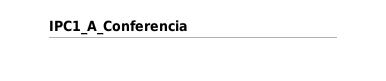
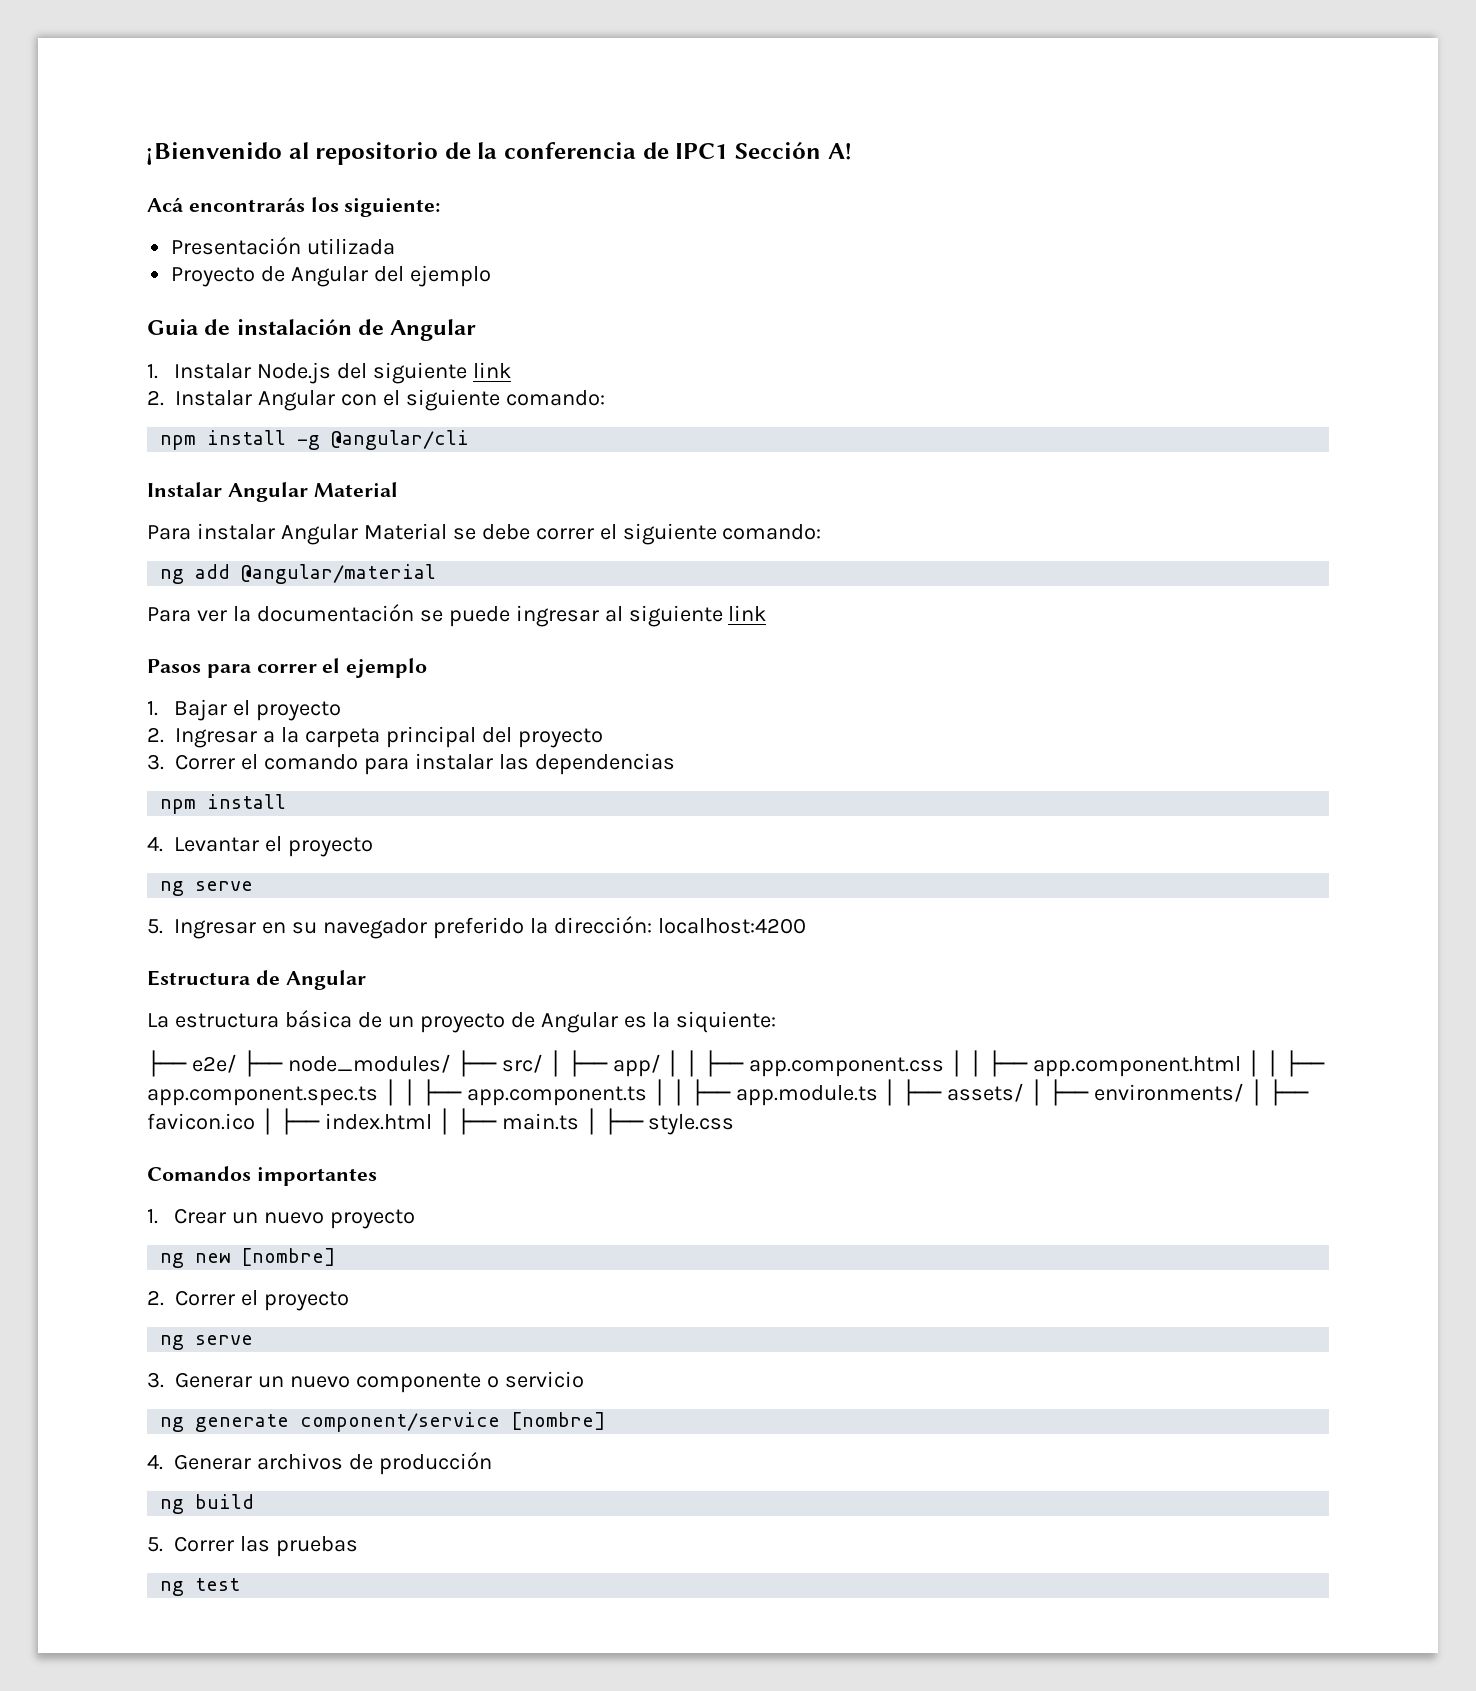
- IPC1_A_Conferencia
+ ¡Bienvenido al repositorio de la conferencia de IPC1 Sección A!
+ Acá encontrarás los siguiente:
+ Presentación utilizada
+ Proyecto de Angular del ejemplo
+ Guia de instalación de Angular
+ 1. Instalar Node.js del siguiente link
+ 2. Instalar Angular con el siguiente comando:
+ npm install -g @angular/cli
+ Instalar Angular Material
+ Para instalar Angular Material se debe correr el siguiente comando:
+ ng add @angular/material
+ Para ver la documentación se puede ingresar al siguiente link
+ Pasos para correr el ejemplo
+ 1. Bajar el proyecto
+ 2. Ingresar a la carpeta principal del proyecto
+ 3. Correr el comando para instalar las dependencias
+ npm install
+ 4. Levantar el proyecto
+ ng serve
+ 5. Ingresar en su navegador preferido la dirección: localhost:4200
+ Estructura de Angular
+ La estructura básica de un proyecto de Angular es la siquiente:
+ ├── e2e/ ├── node_modules/ ├── src/ │ ├── app/ │ │ ├── app.component.css │ │ ├── app.component.html │ │ ├── app.component.spec.ts │ │ ├── app.component.ts │ │ ├── app.module.ts │ ├── assets/ │ ├── environments/ │ ├── favicon.ico │ ├── index.html │ ├── main.ts │ ├── style.css
+ Comandos importantes
+ 1. Crear un nuevo proyecto
+ ng new [nombre]
+ 2. Correr el proyecto
+ ng serve
+ 3. Generar un nuevo componente o servicio
+ ng generate component/service [nombre]
+ 4. Generar archivos de producción
+ ng build
+ 5. Correr las pruebas
+ ng test

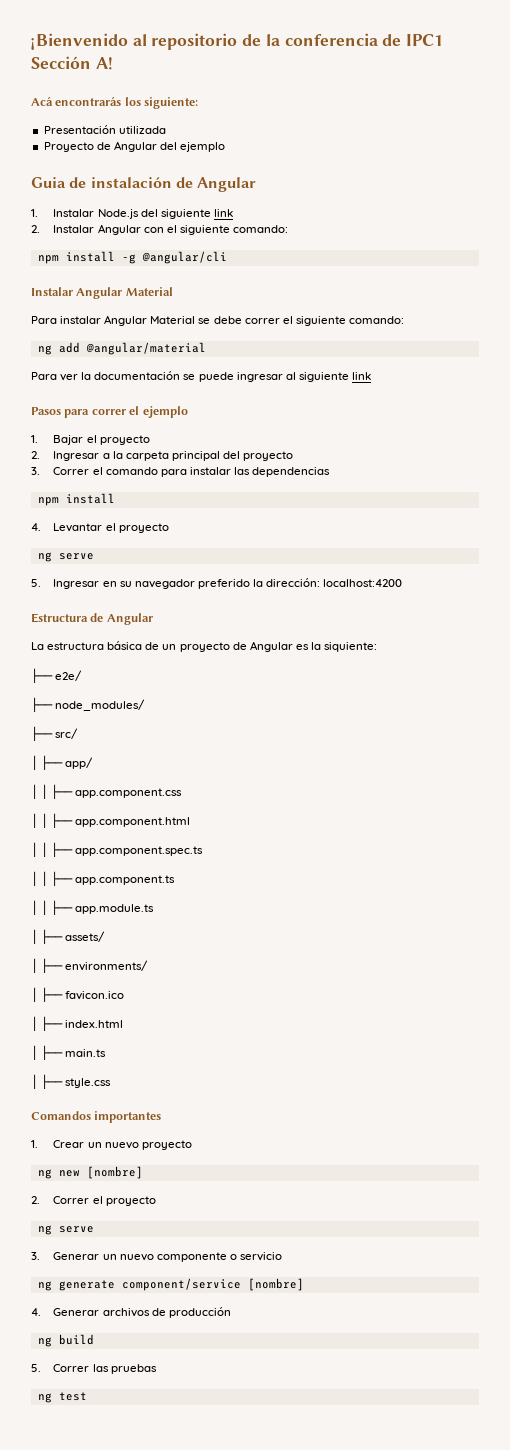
- ├── e2e/ ├── node_modules/ ├── src/ │ ├── app/ │ │ ├── app.component.css │ │ ├── app.component.html │ │ ├── app.component.spec.ts │ │ ├── app.component.ts │ │ ├── app.module.ts │ ├── assets/ │ ├── environments/ │ ├── favicon.ico │ ├── index.html │ ├── main.ts │ ├── style.css
+ ├── e2e/
+ ├── node_modules/
+ ├── src/
+ │ ├── app/
+ │ │ ├── app.component.css
+ │ │ ├── app.component.html
+ │ │ ├── app.component.spec.ts
+ │ │ ├── app.component.ts
+ │ │ ├── app.module.ts
+ │ ├── assets/
+ │ ├── environments/
+ │ ├── favicon.ico
+ │ ├── index.html
+ │ ├── main.ts
+ │ ├── style.css

